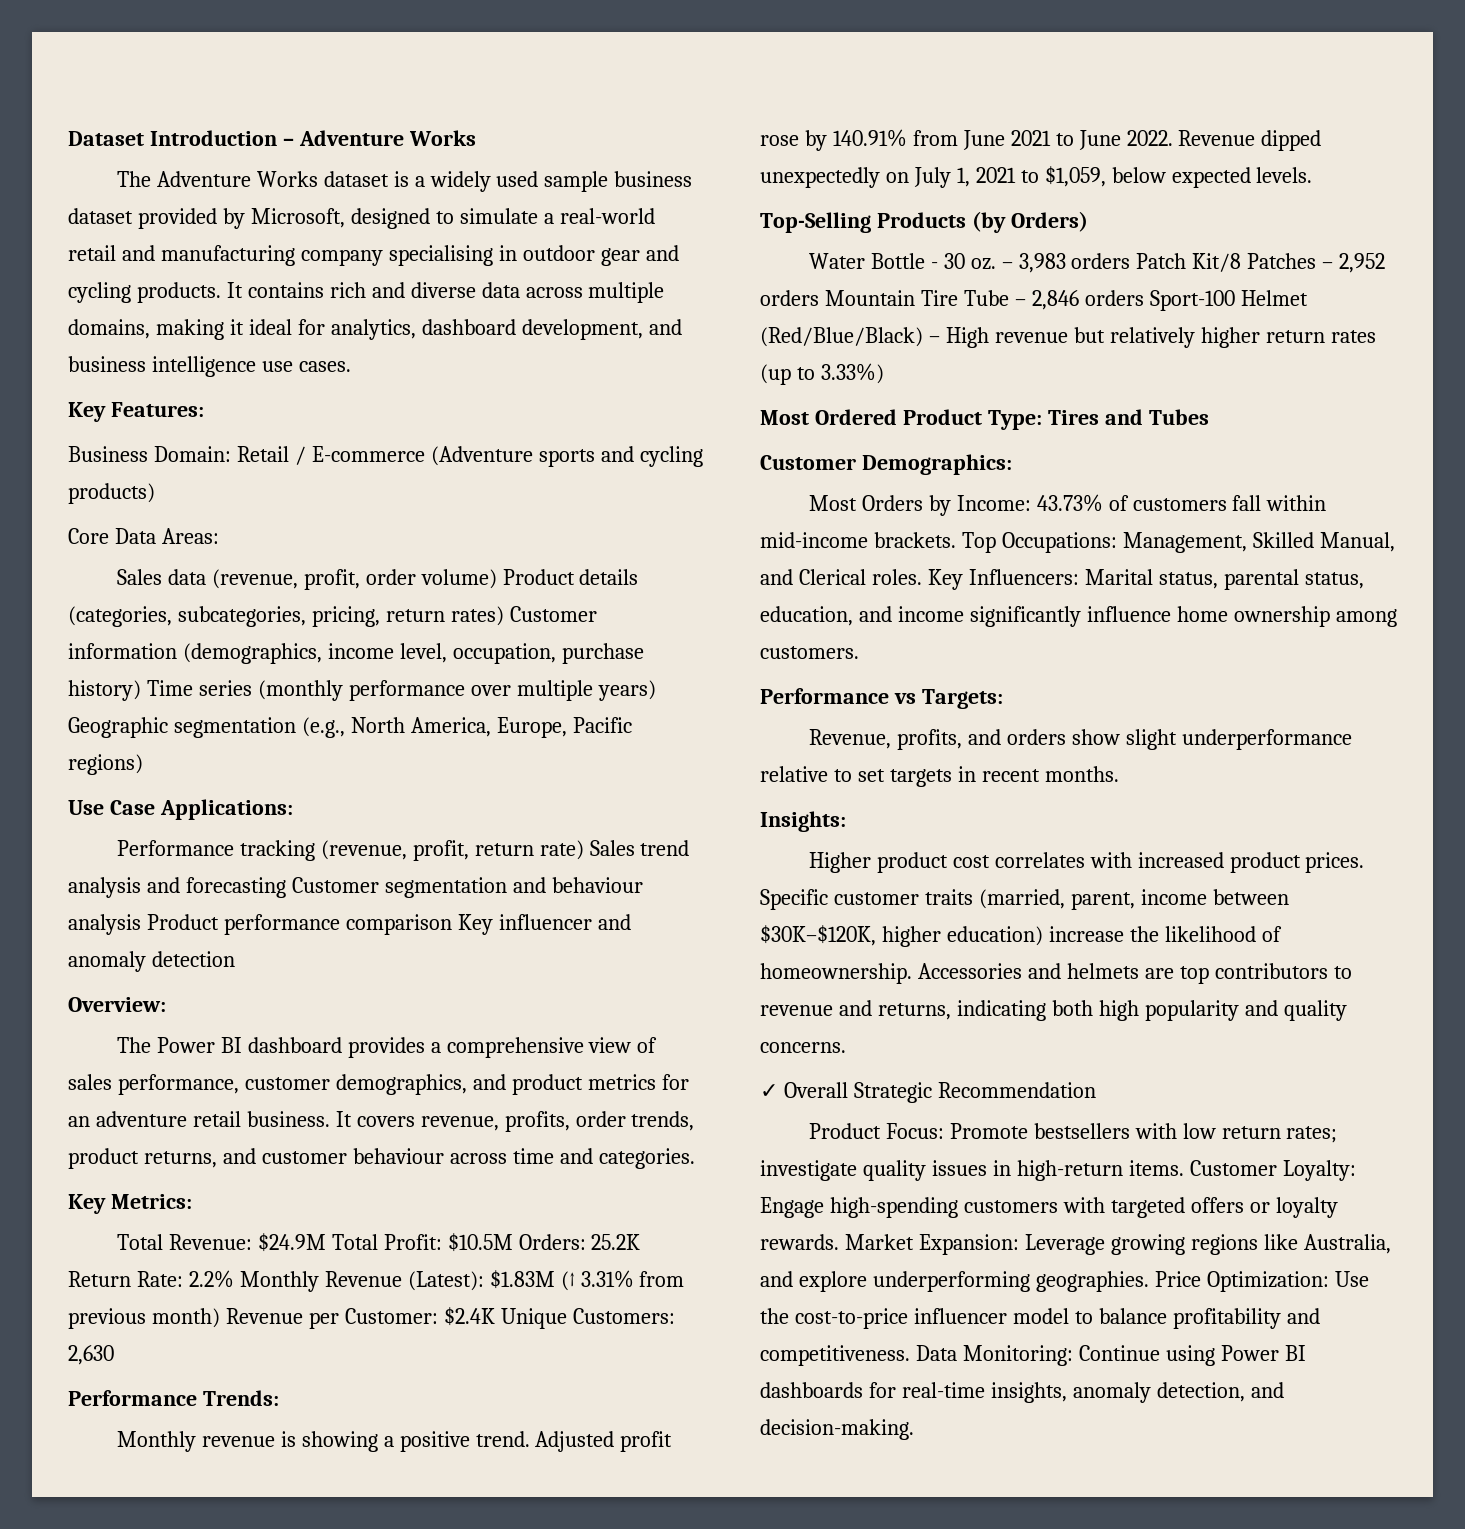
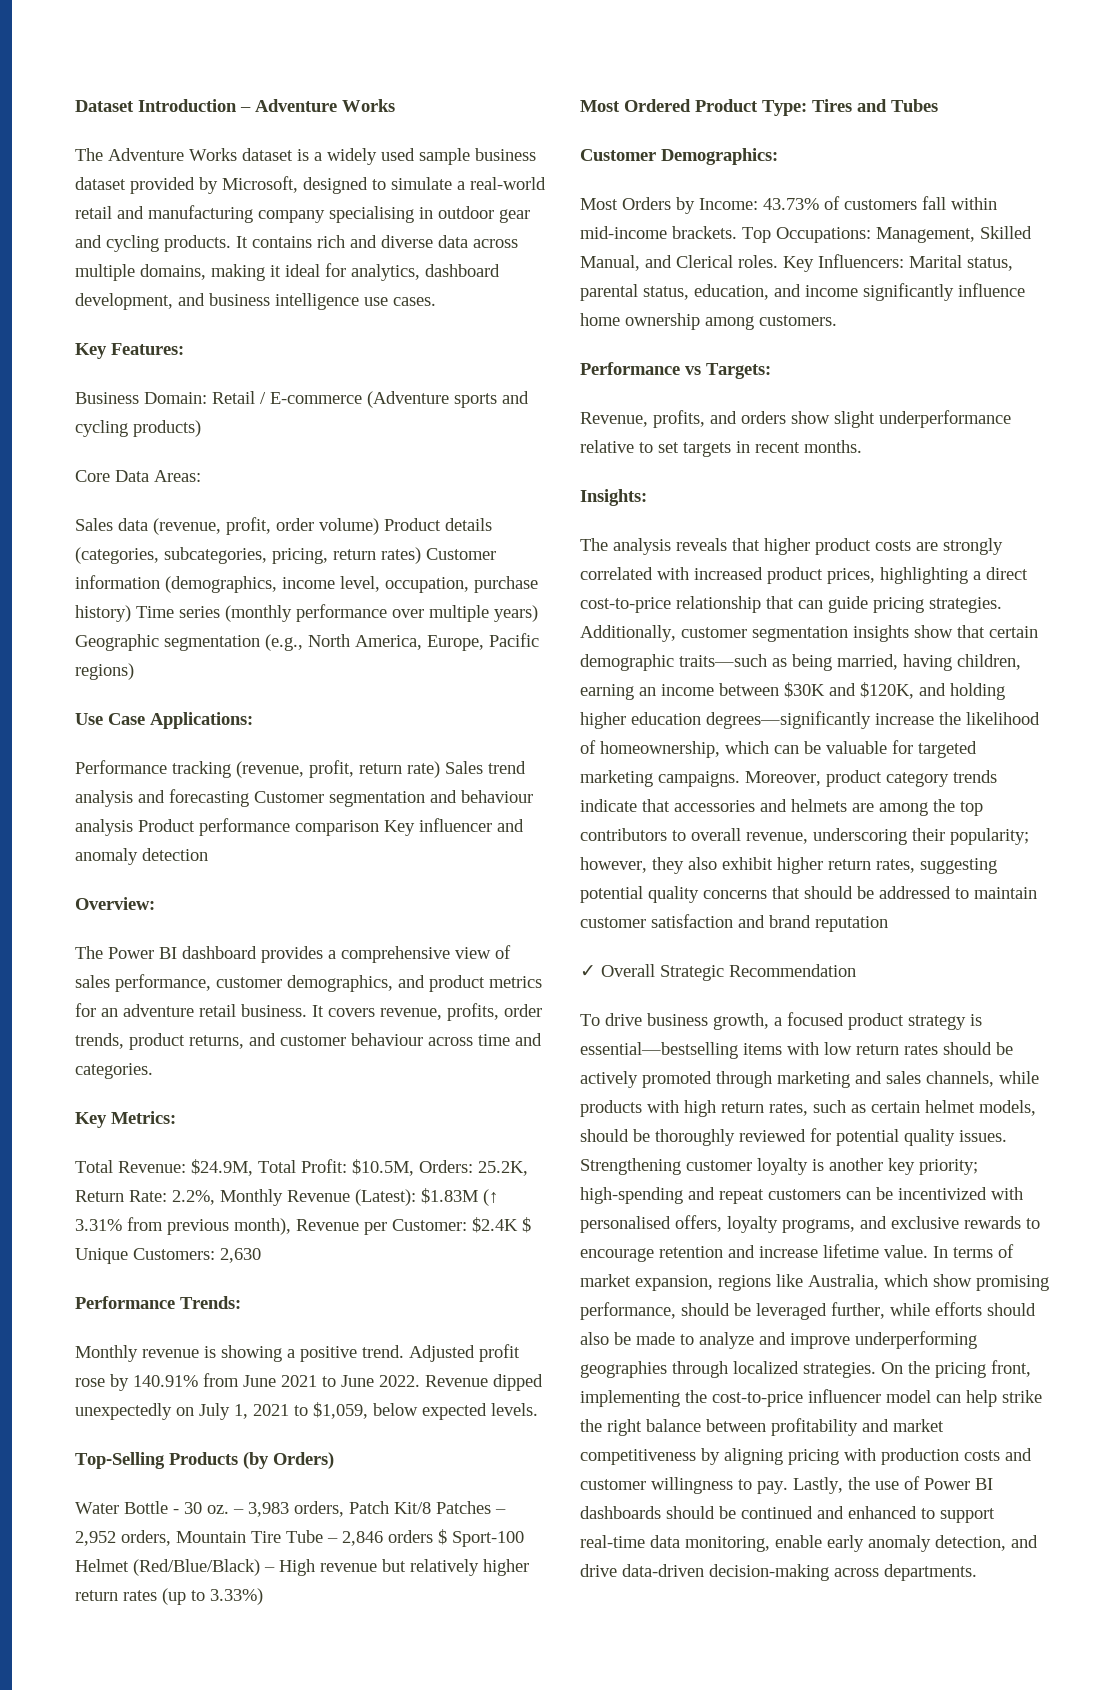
- Total Revenue: $24.9M Total Profit: $10.5M Orders: 25.2K Return Rate: 2.2% Monthly Revenue (Latest): $1.83M (↑ 3.31% from previous month) Revenue per Customer: $2.4K Unique Customers: 2,630
+ Total Revenue: $24.9M, Total Profit: $10.5M, Orders: 25.2K, Return Rate: 2.2%, Monthly Revenue (Latest): $1.83M (↑ 3.31% from previous month), Revenue per Customer: $2.4K $ Unique Customers: 2,630
- – 3,983 orders Patch Kit/8 Patches – 2,952 orders Mountain Tire Tube – 2,846 orders Sport-100 Helmet (Red/Blue/Black) – High revenue but relatively higher return rates (up to 3.33%)
+ – 3,983 orders, Patch Kit/8 Patches – 2,952 orders, Mountain Tire Tube – 2,846 orders $ Sport-100 Helmet (Red/Blue/Black) – High revenue but relatively higher return rates (up to 3.33%)
- Higher product cost correlates with increased product prices. Specific customer traits (married, parent, income between $30K–$120K, higher education) increase the likelihood of homeownership. Accessories and helmets are top contributors to revenue and returns, indicating both high popularity and quality concerns.
+ The analysis reveals that higher product costs are strongly correlated with increased product prices, highlighting a direct cost-to-price relationship that can guide pricing strategies. Additionally, customer segmentation insights show that certain demographic traits—such as being married, having children, earning an income between $30K and $120K, and holding higher education degrees—significantly increase the likelihood of homeownership, which can be valuable for targeted marketing campaigns. Moreover, product category trends indicate that accessories and helmets are among the top contributors to overall revenue, underscoring their popularity; however, they also exhibit higher return rates, suggesting potential quality concerns that should be addressed to maintain customer satisfaction and brand reputation
  ✓ Overall Strategic Recommendation
- Product Focus: Promote bestsellers with low return rates; investigate quality issues in high-return items. Customer Loyalty: Engage high-spending customers with targeted offers or loyalty rewards. Market Expansion: Leverage growing regions like Australia, and explore underperforming geographies. Price Optimization: Use the cost-to-price influencer model to balance profitability and competitiveness. Data Monitoring: Continue using Power BI dashboards for real-time insights, anomaly detection, and decision-making.
+ To drive business growth, a focused product strategy is essential—bestselling items with low return rates should be actively promoted through marketing and sales channels, while products with high return rates, such as certain helmet models, should be thoroughly reviewed for potential quality issues. Strengthening customer loyalty is another key priority; high-spending and repeat customers can be incentivized with personalised offers, loyalty programs, and exclusive rewards to encourage retention and increase lifetime value. In terms of market expansion, regions like Australia, which show promising performance, should be leveraged further, while efforts should also be made to analyze and improve underperforming geographies through localized strategies. On the pricing front, implementing the cost-to-price influencer model can help strike the right balance between profitability and market competitiveness by aligning pricing with production costs and customer willingness to pay. Lastly, the use of Power BI dashboards should be continued and enhanced to support real-time data monitoring, enable early anomaly detection, and drive data-driven decision-making across departments.

